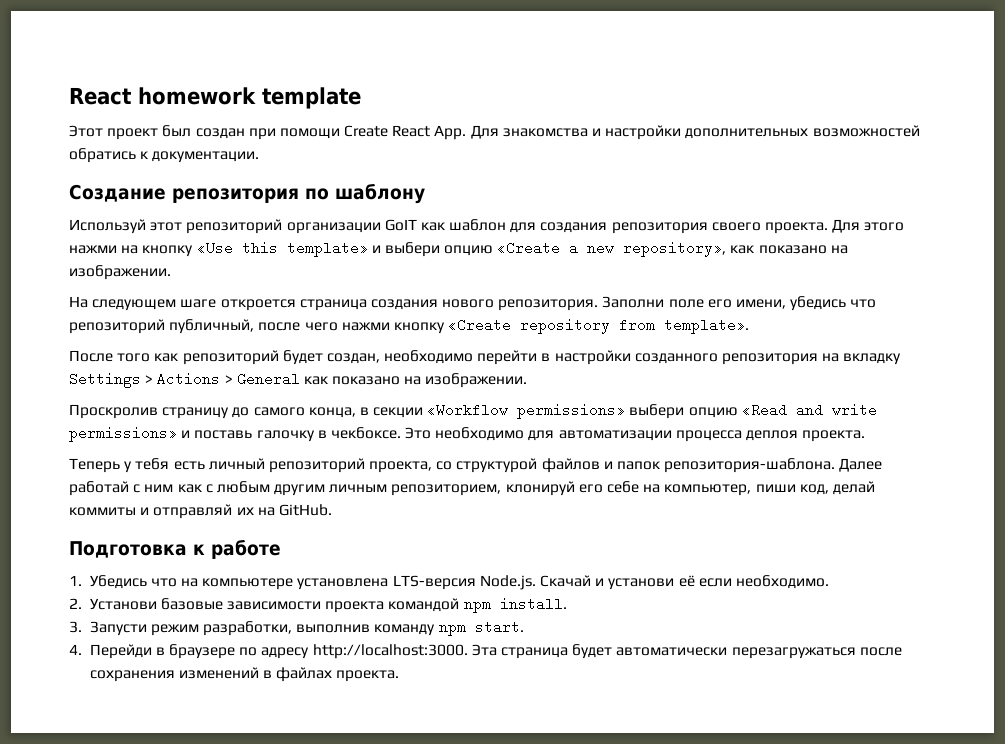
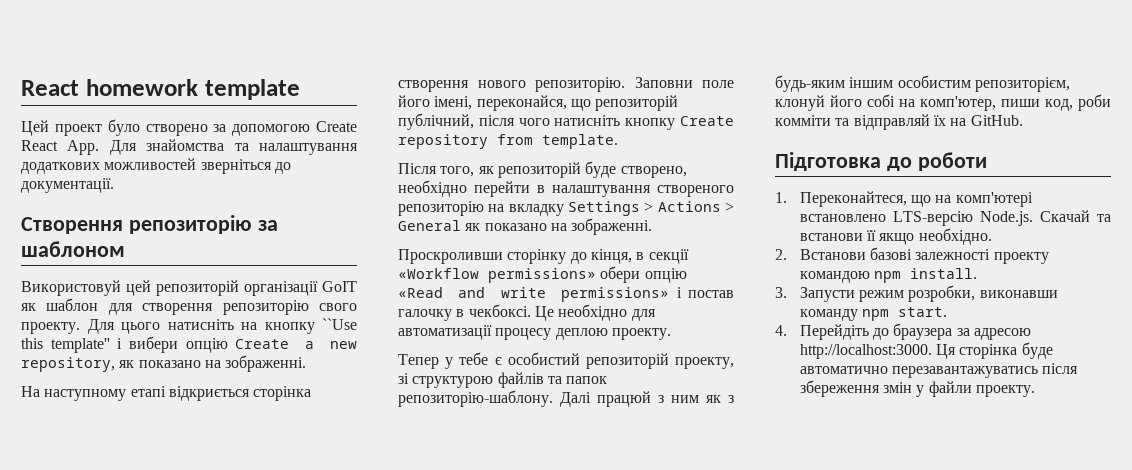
- Этот проект был создан при помощи Create React App. Для знакомства и настройки дополнительных возможностей обратись к документации.
- Создание репозитория по шаблону
- Используй этот репозиторий организации GoIT как шаблон для создания репозитория своего проекта. Для этого нажми на кнопку «Use this template» и выбери опцию «Create a new repository», как показано на изображении.
+ Цей проект було створено за допомогою Create React App. Для знайомства та налаштування додаткових можливостей зверніться до документації.
+ Створення репозиторію за шаблоном
+ Використовуй цей репозиторій організації GoIT як шаблон для створення репозиторію свого проекту. Для цього натисніть на кнопку ``Use this template'' і вибери опцію Create a new repository, як показано на зображенні.
- На следующем шаге откроется страница создания нового репозитория. Заполни поле его имени, убедись что репозиторий публичный, после чего нажми кнопку «Create repository from template».
- После того как репозиторий будет создан, необходимо перейти в настройки созданного репозитория на вкладку Settings > Actions > General как показано на изображении.
- Проскролив страницу до самого конца, в секции «Workflow permissions» выбери опцию «Read and write permissions» и поставь галочку в чекбоксе. Это необходимо для автоматизации процесса деплоя проекта.
- Теперь у тебя есть личный репозиторий проекта, со структурой файлов и папок репозитория-шаблона. Далее работай с ним как с любым другим личным репозиторием, клонируй его себе на компьютер, пиши код, делай коммиты и отправляй их на GitHub.
- Подготовка к работе
- 1. Убедись что на компьютере установлена LTS-версия Node.js. Скачай и установи её если необходимо.
- 2. Установи базовые зависимости проекта командой npm install.
+ На наступному етапі відкриється сторінка створення нового репозиторію. Заповни поле його імені, переконайся, що репозиторій публічний, після чого натисніть кнопку Create repository from template.
+ Після того, як репозиторій буде створено, необхідно перейти в налаштування створеного репозиторію на вкладку Settings > Actions > General як показано на зображенні.
+ Проскроливши сторінку до кінця, в секції «Workflow permissions» обери опцію «Read and write permissions» і постав галочку в чекбоксі. Це необхідно для автоматизації процесу деплою проекту.
+ Тепер у тебе є особистий репозиторій проекту, зі структурою файлів та папок репозиторію-шаблону. Далі працюй з ним як з будь-яким іншим особистим репозиторієм, клонуй його собі на комп'ютер, пиши код, роби комміти та відправляй їх на GitHub.
+ Підготовка до роботи
+ 1. Переконайтеся, що на комп'ютері встановлено LTS-версію Node.js. Скачай та встанови її якщо необхідно.
+ 2. Встанови базові залежності проекту командою npm install.
- 3. Запусти режим разработки, выполнив команду npm start.
+ 3. Запусти режим розробки, виконавши команду npm start.
- 4. Перейди в браузере по адресу http://localhost:3000. Эта страница будет автоматически перезагружаться после сохранения изменений в файлах проекта.
+ 4. Перейдіть до браузера за адресою http://localhost:3000. Ця сторінка буде автоматично перезавантажуватись після збереження змін у файли проекту.

